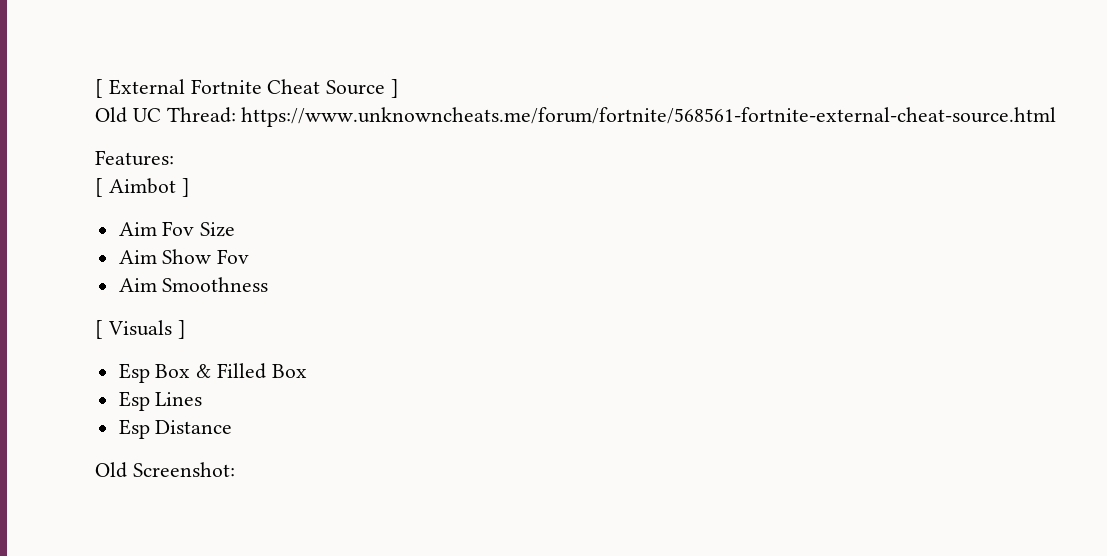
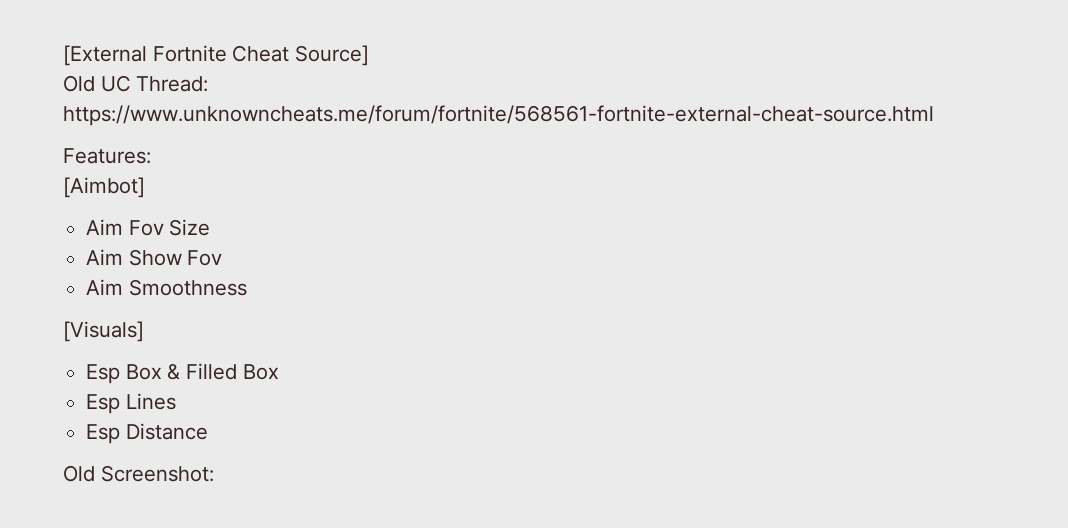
- [ External Fortnite Cheat Source ]
+ [External Fortnite Cheat Source]
- [ Aimbot ]
+ [Aimbot]
- [ Visuals ]
+ [Visuals]

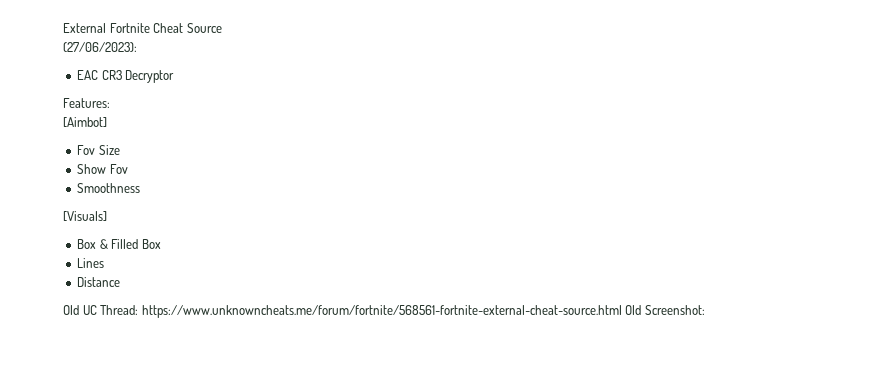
- [External Fortnite Cheat Source]
- Old UC Thread: https://www.unknowncheats.me/forum/fortnite/568561-fortnite-external-cheat-source.html
+ External Fortnite Cheat Source
+ (27/06/2023):
+ EAC CR3 Decryptor
  Features:
  [Aimbot]
- Aim Fov Size
- Aim Show Fov
- Aim Smoothness
+ Fov Size
+ Show Fov
+ Smoothness
  [Visuals]
- Esp Box & Filled Box
- Esp Lines
- Esp Distance
- Old Screenshot:
+ Box & Filled Box
+ Lines
+ Distance
+ Old UC Thread: https://www.unknowncheats.me/forum/fortnite/568561-fortnite-external-cheat-source.html Old Screenshot:

